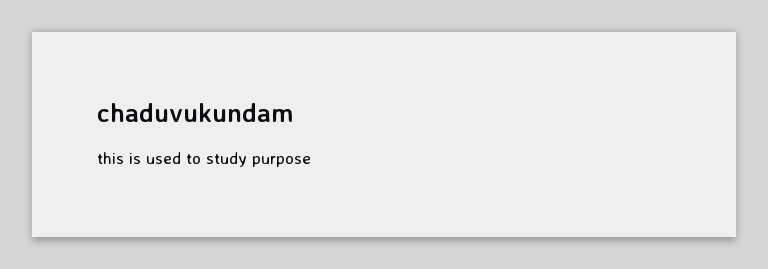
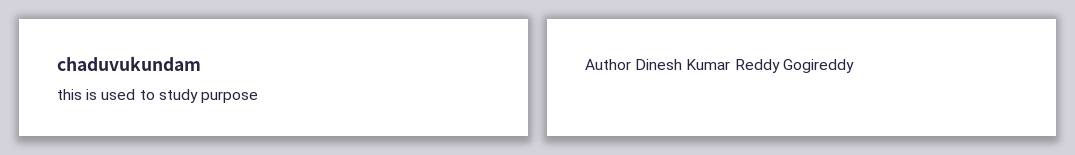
+ Author Dinesh Kumar Reddy Gogireddy

